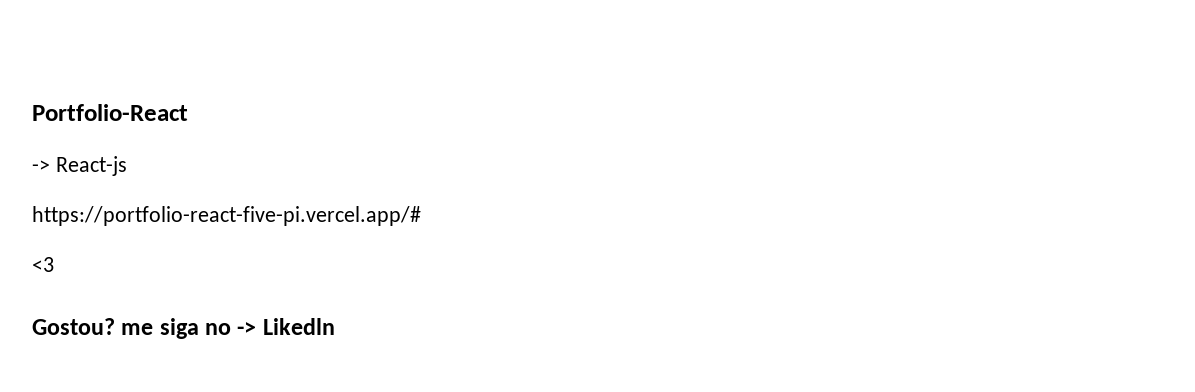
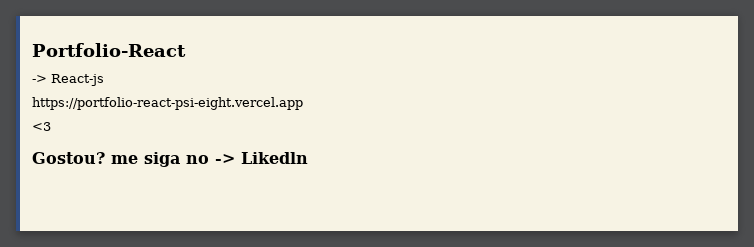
- https://portfolio-react-five-pi.vercel.app/#
+ https://portfolio-react-psi-eight.vercel.app

